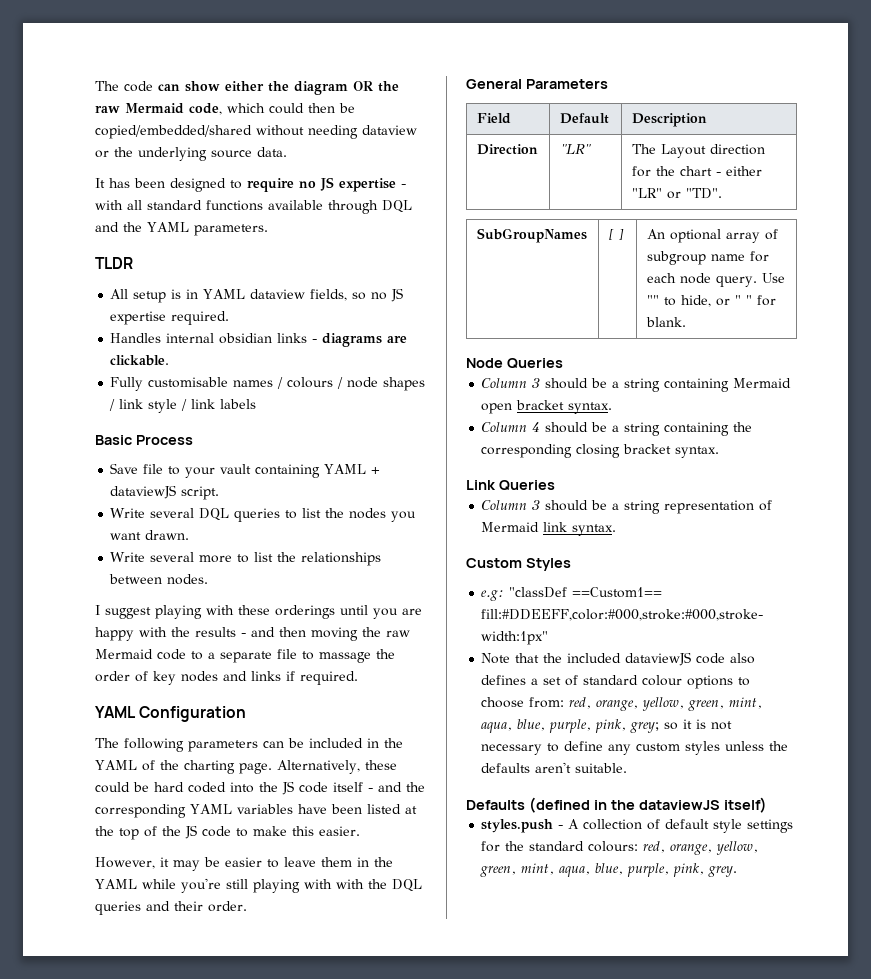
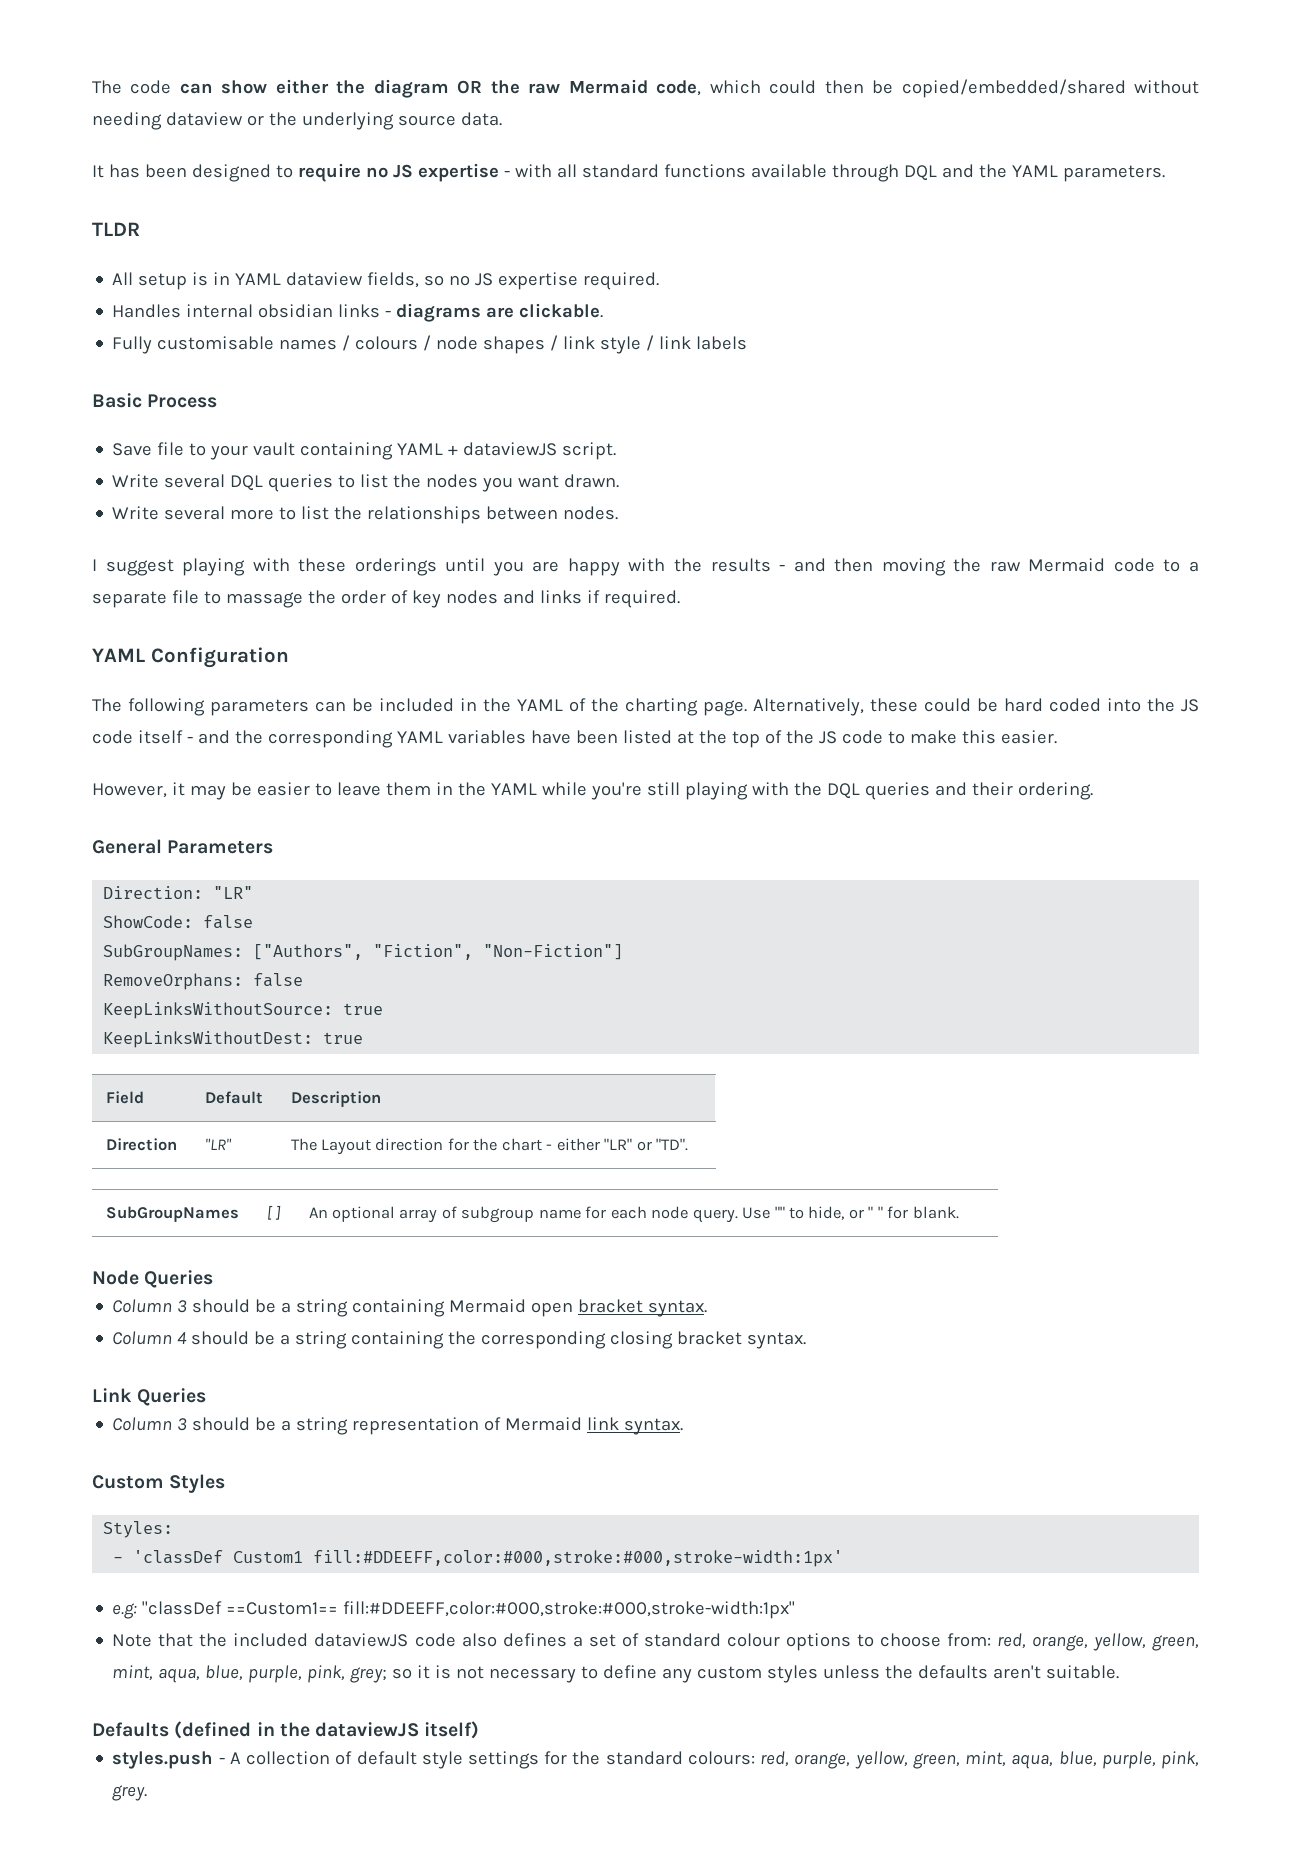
- However, it may be easier to leave them in the YAML while you're still playing with with the DQL queries and their order.
+ However, it may be easier to leave them in the YAML while you're still playing with the DQL queries and their ordering.
+ Direction: "LR"
+ ShowCode: false
+ SubGroupNames: ["Authors", "Fiction", "Non-Fiction"]
+ RemoveOrphans: false
+ KeepLinksWithoutSource: true
+ KeepLinksWithoutDest: true
+ Styles:
+ - 'classDef Custom1 fill:#DDEEFF,color:#000,stroke:#000,stroke-width:1px'

